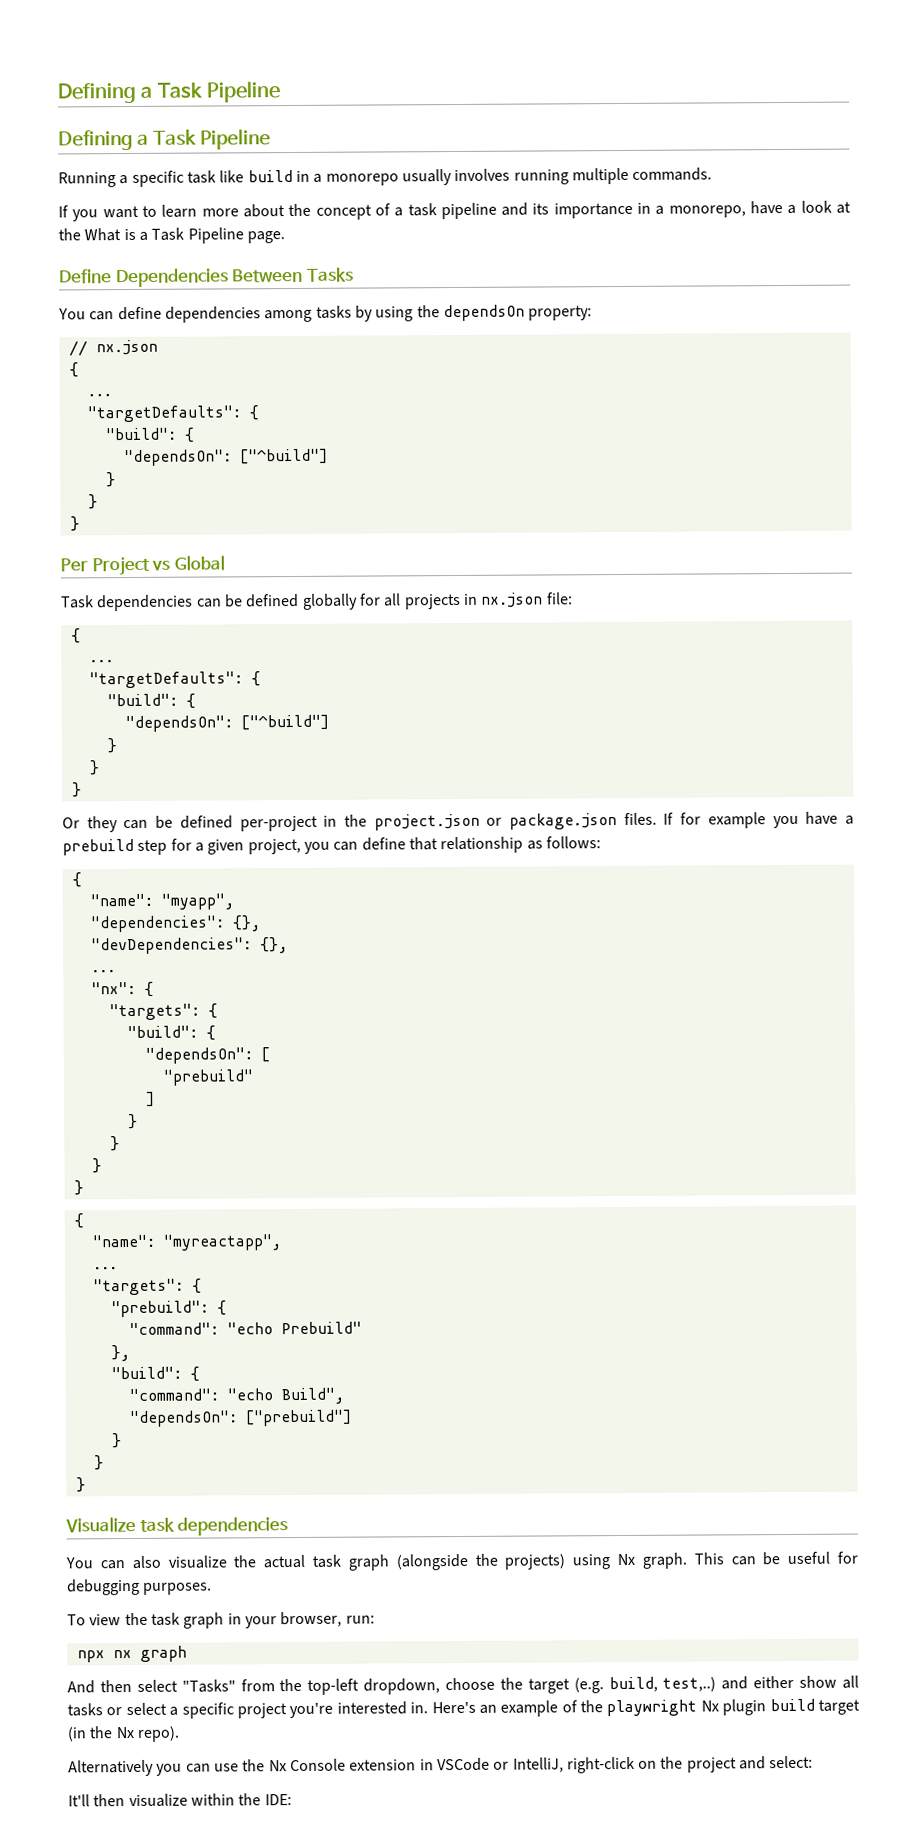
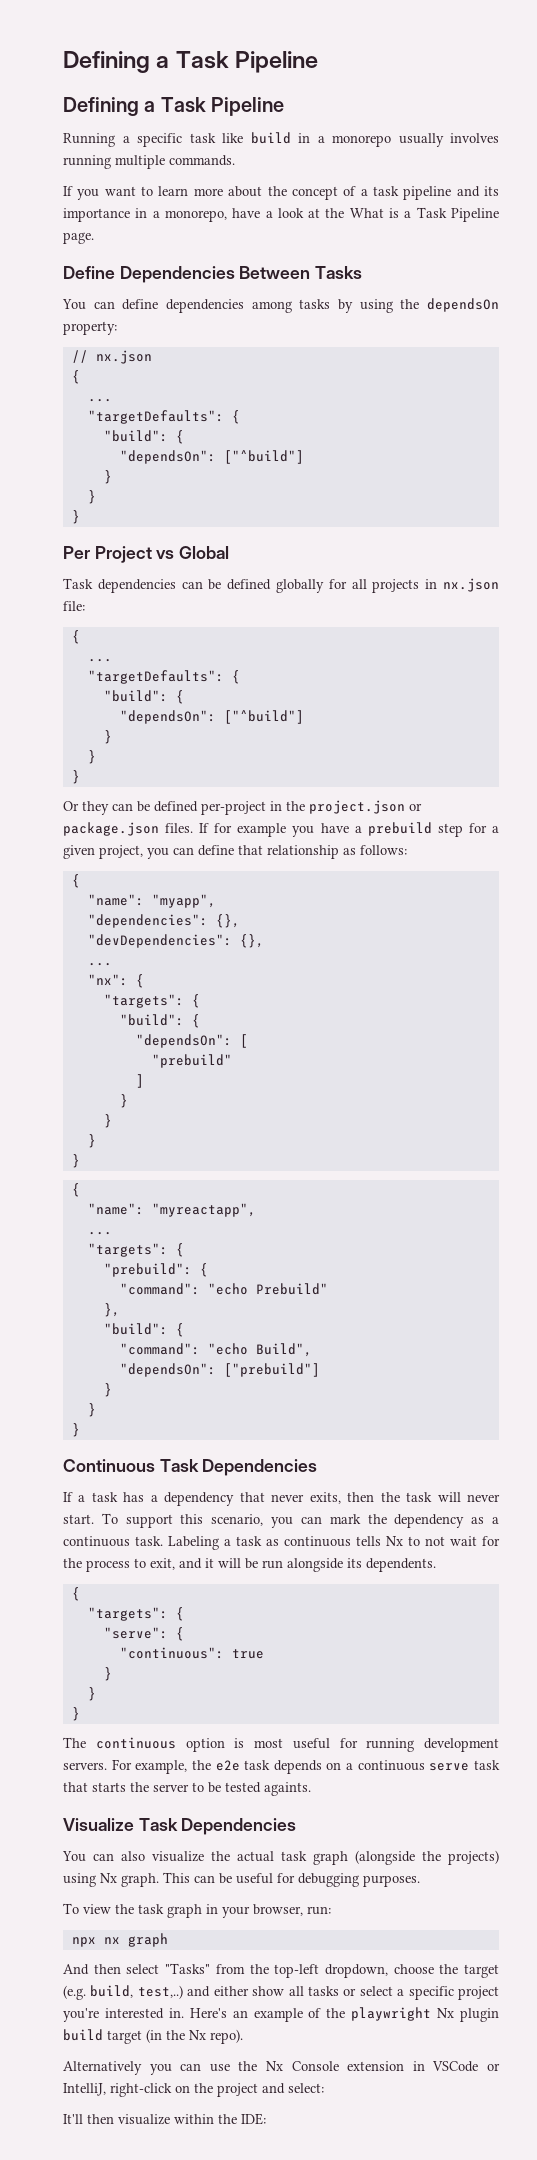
+ Continuous Task Dependencies
+ If a task has a dependency that never exits, then the task will never start. To support this scenario, you can mark the dependency as a continuous task. Labeling a task as continuous tells Nx to not wait for the process to exit, and it will be run alongside its dependents.
+ {
+ "targets": {
+ "serve": {
+ "continuous": true
+ }
+ }
+ }
+ The continuous option is most useful for running development servers. For example, the e2e task depends on a continuous serve task that starts the server to be tested againts.
- Visualize task dependencies
+ Visualize Task Dependencies

